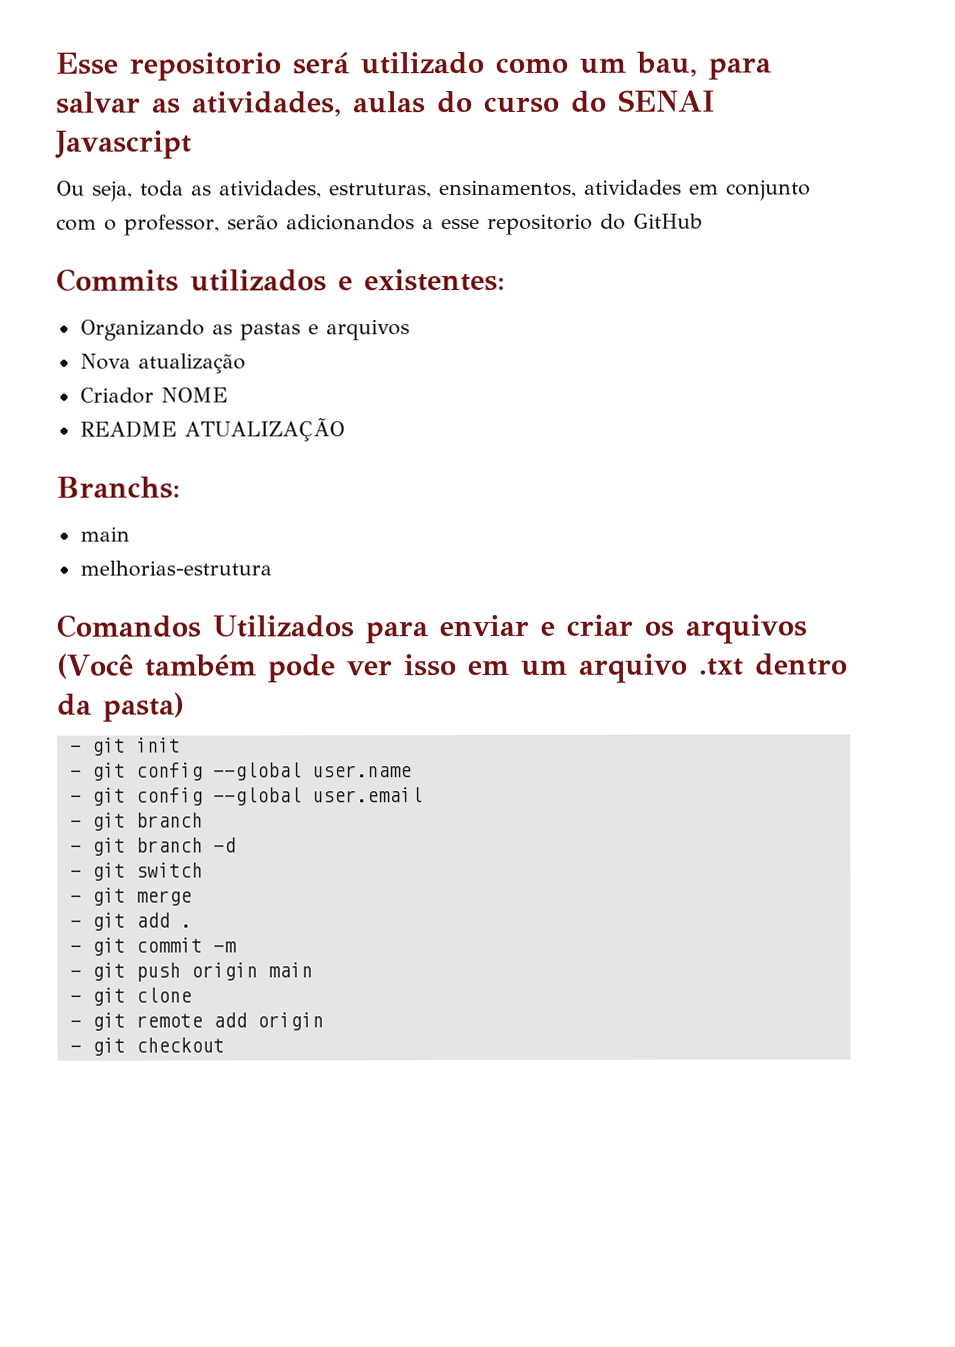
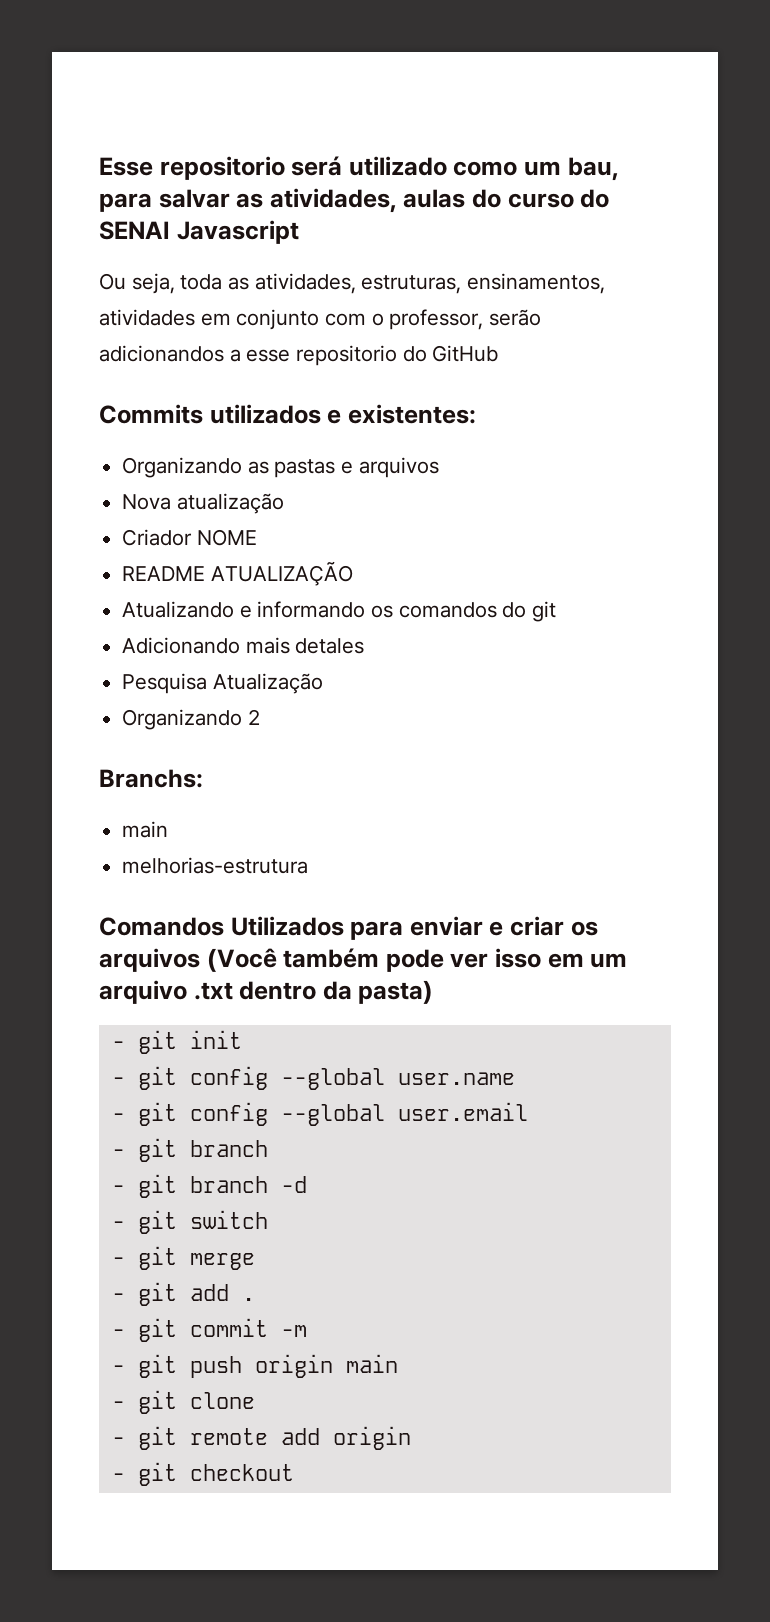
+ Atualizando e informando os comandos do git
+ Adicionando mais detales
+ Pesquisa Atualização
+ Organizando 2

